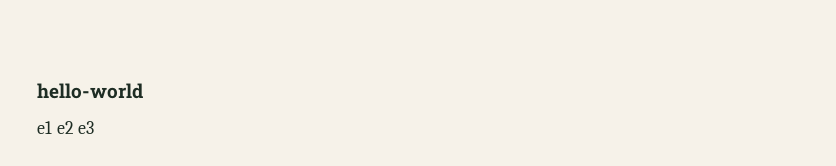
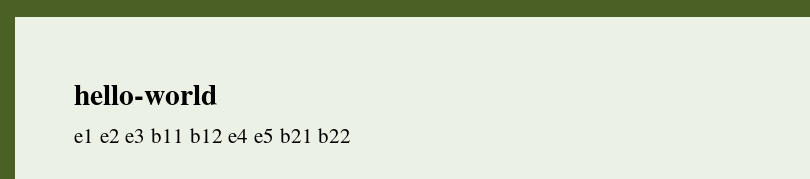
- e1 e2 e3
+ e1 e2 e3 b11 b12 e4 e5 b21 b22

